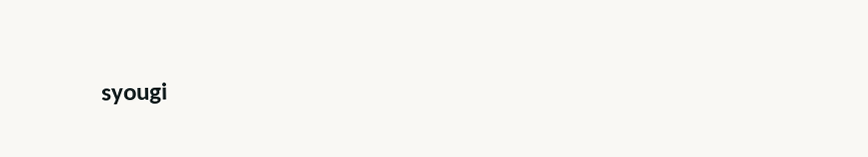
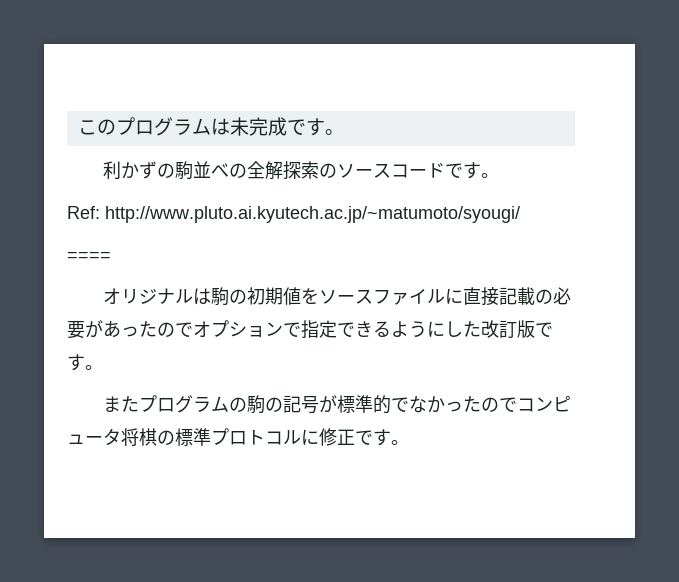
- syougi
+ このプログラムは未完成です。
+ 利かずの駒並べの全解探索のソースコードです。
+ Ref: http://www.pluto.ai.kyutech.ac.jp/~matumoto/syougi/
+ ====
+ オリジナルは駒の初期値をソースファイルに直接記載の必要があったのでオプションで指定できるようにした改訂版です。
+ またプログラムの駒の記号が標準的でなかったのでコンピュータ将棋の標準プロトコルに修正です。

